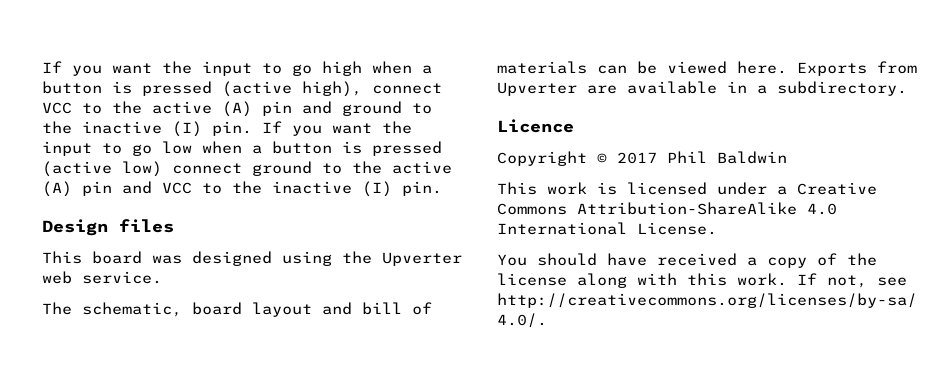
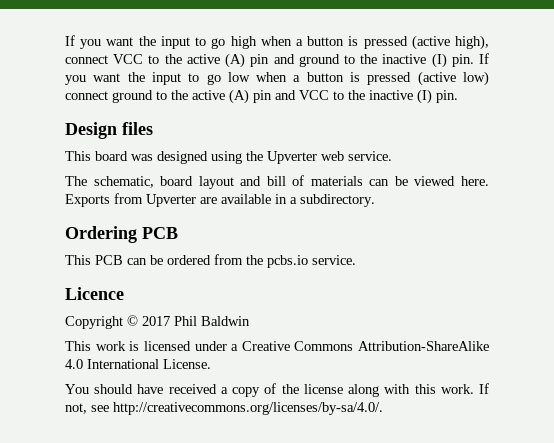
+ Ordering PCB
+ This PCB can be ordered from the pcbs.io service.

